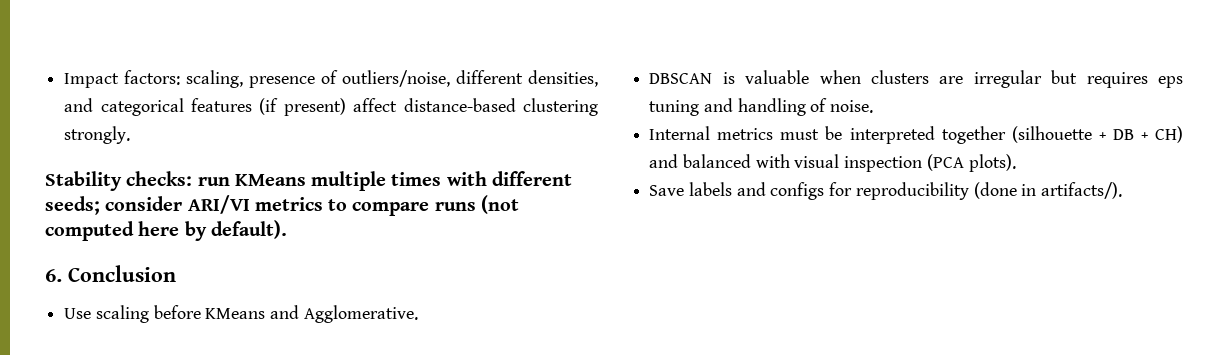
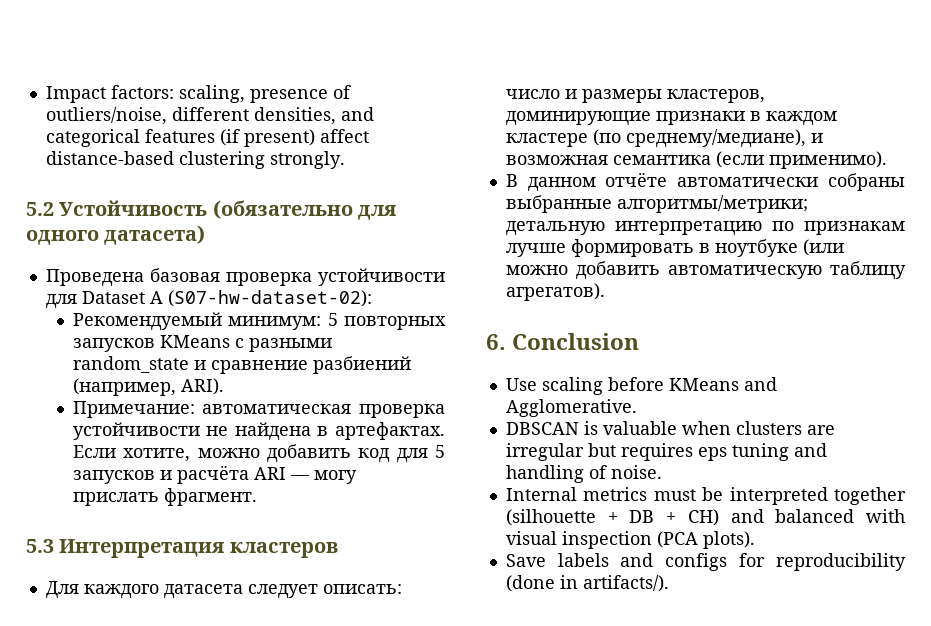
- Stability checks: run KMeans multiple times with different seeds; consider ARI/VI metrics to compare runs (not computed here by default).
+ 5.2 Устойчивость (обязательно для одного датасета)
+ Проведена базовая проверка устойчивости для Dataset A (S07-hw-dataset-02):
+ Рекомендуемый минимум: 5 повторных запусков KMeans с разными random_state и сравнение разбиений (например, ARI).
+ Примечание: автоматическая проверка устойчивости не найдена в артефактах. Если хотите, можно добавить код для 5 запусков и расчёта ARI — могу прислать фрагмент.
+ 5.3 Интерпретация кластеров
+ Для каждого датасета следует описать: число и размеры кластеров, доминирующие признаки в каждом кластере (по среднему/медиане), и возможная семантика (если применимо).
+ В данном отчёте автоматически собраны выбранные алгоритмы/метрики; детальную интерпретацию по признакам лучше формировать в ноутбуке (или можно добавить автоматическую таблицу агрегатов).

